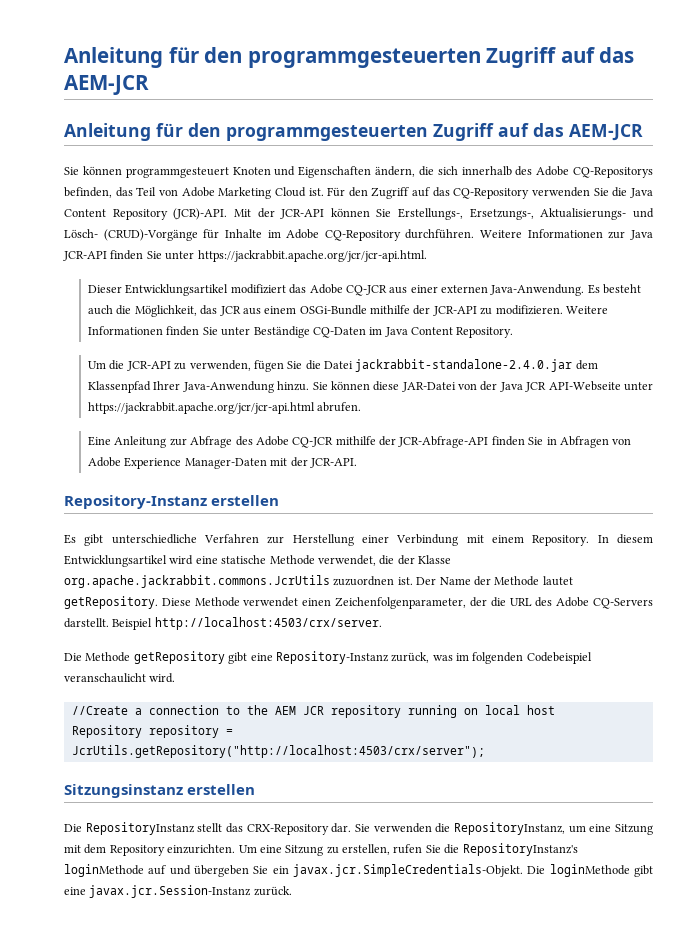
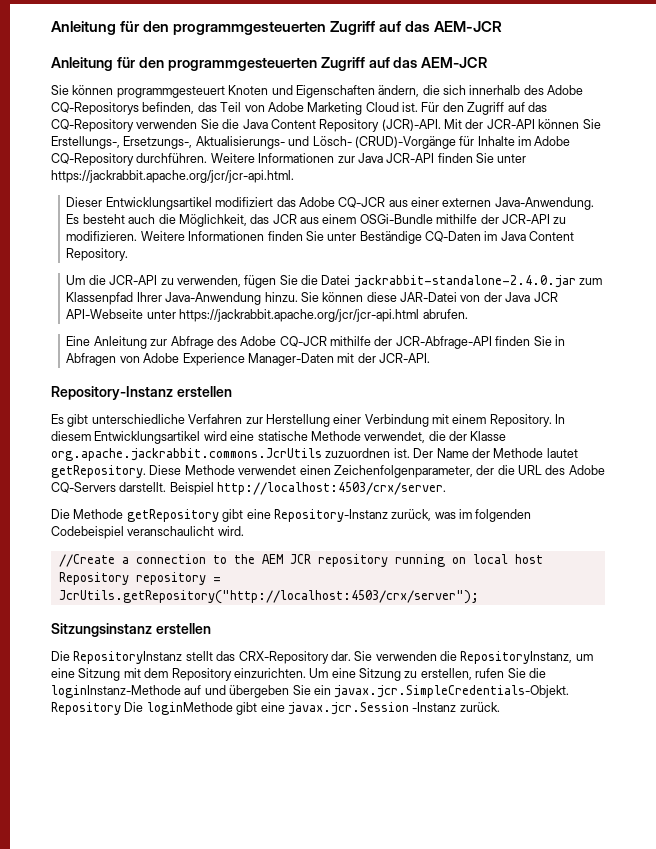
- Um die JCR-API zu verwenden, fügen Sie die Datei jackrabbit-standalone-2.4.0.jar dem Klassenpfad Ihrer Java-Anwendung hinzu.
+ Um die JCR-API zu verwenden, fügen Sie die Datei jackrabbit-standalone-2.4.0.jar zum Klassenpfad Ihrer Java-Anwendung hinzu.
- Um eine Sitzung zu erstellen, rufen Sie die RepositoryInstanz's loginMethode auf und übergeben Sie ein javax.jcr.SimpleCredentials-Objekt. Die loginMethode gibt eine javax.jcr.Session-Instanz zurück.
+ Um eine Sitzung zu erstellen, rufen Sie die loginInstanz-Methode auf und übergeben Sie ein javax.jcr.SimpleCredentials-Objekt. Repository Die loginMethode gibt eine javax.jcr.Session -Instanz zurück.

